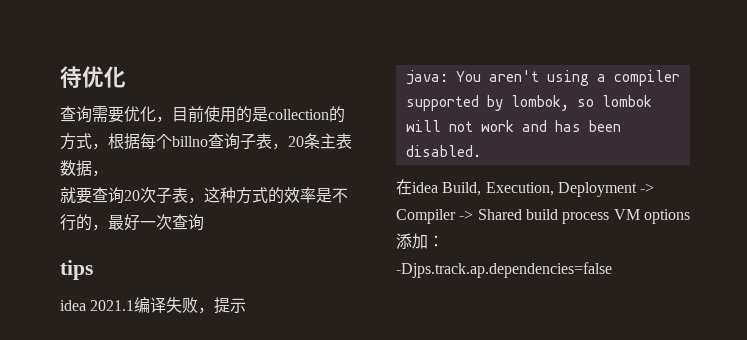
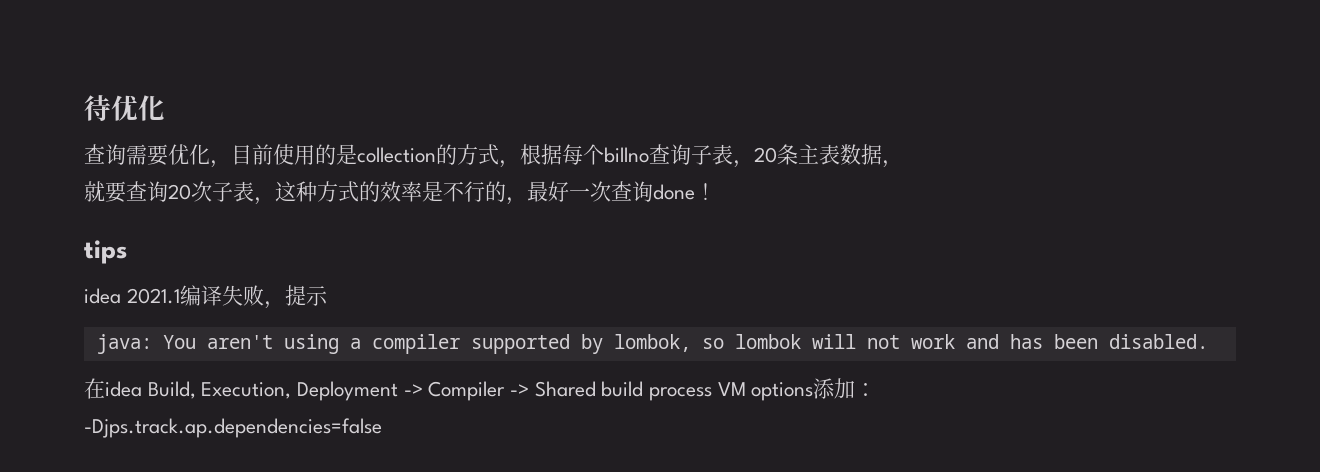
- 就要查询20次子表，这种方式的效率是不行的，最好一次查询
+ 就要查询20次子表，这种方式的效率是不行的，最好一次查询done！

